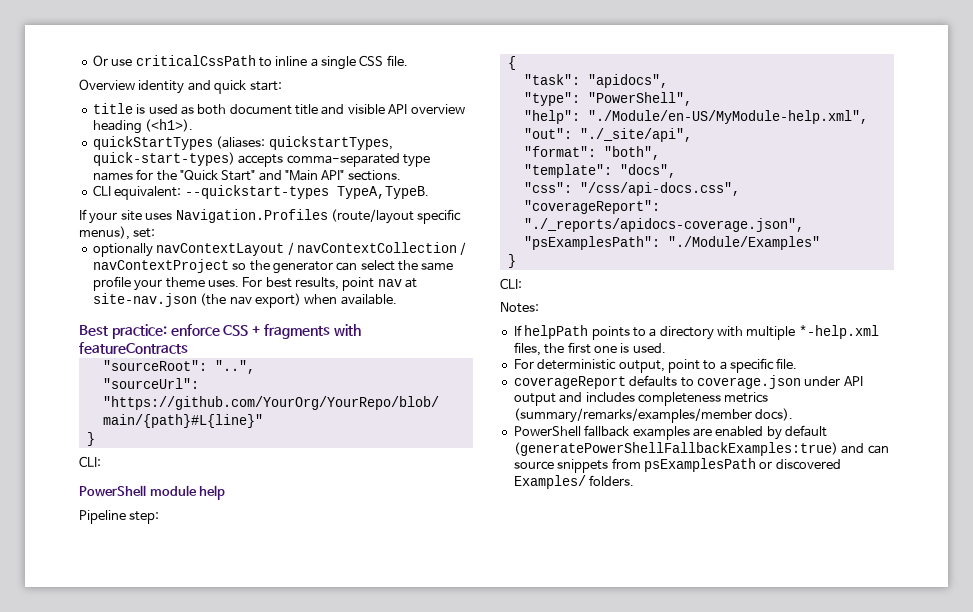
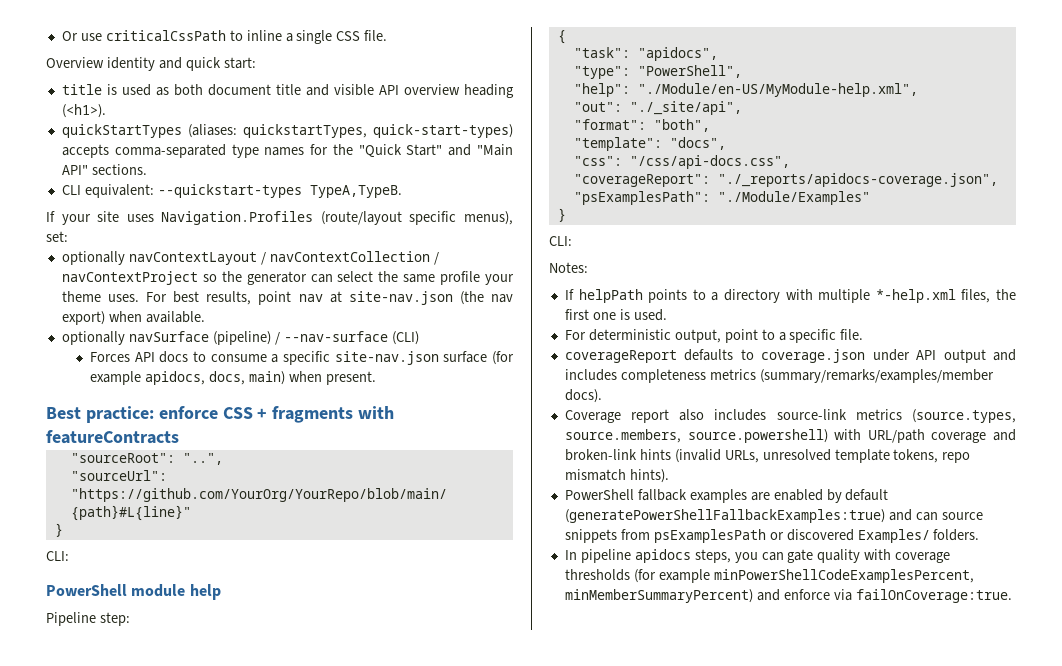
+ optionally navSurface (pipeline) / --nav-surface (CLI)
+ Forces API docs to consume a specific site-nav.json surface (for example apidocs, docs, main) when present.
+ Coverage report also includes source-link metrics (source.types, source.members, source.powershell) with URL/path coverage and broken-link hints (invalid URLs, unresolved template tokens, repo mismatch hints).
+ In pipeline apidocs steps, you can gate quality with coverage thresholds (for example minPowerShellCodeExamplesPercent, minMemberSummaryPercent) and enforce via failOnCoverage:true.

